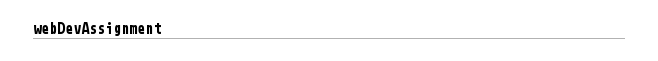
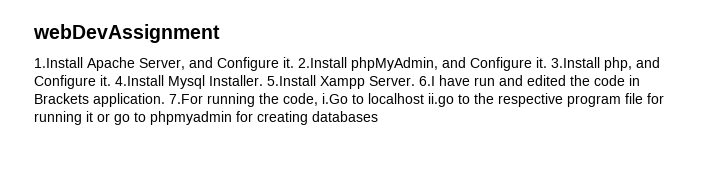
+ 1.Install Apache Server, and Configure it. 2.Install phpMyAdmin, and Configure it. 3.Install php, and Configure it. 4.Install Mysql Installer. 5.Install Xampp Server. 6.I have run and edited the code in Brackets application. 7.For running the code, i.Go to localhost ii.go to the respective program file for running it or go to phpmyadmin for creating databases

